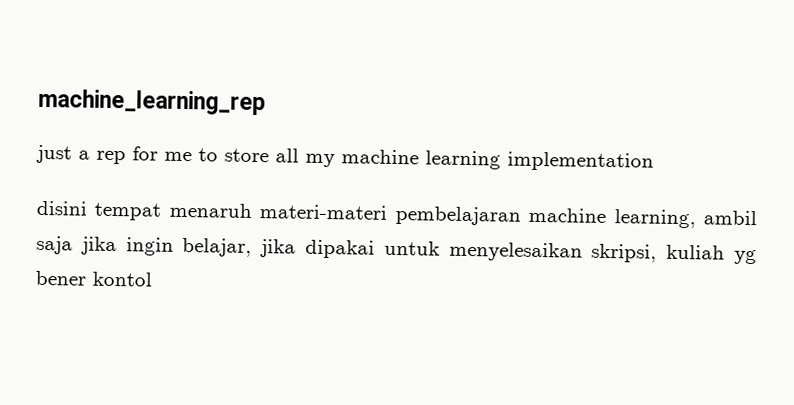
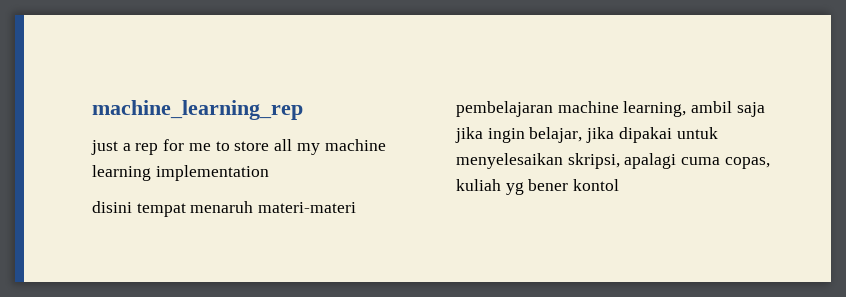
- disini tempat menaruh materi-materi pembelajaran machine learning, ambil saja jika ingin belajar, jika dipakai untuk menyelesaikan skripsi, kuliah yg bener kontol
+ disini tempat menaruh materi-materi pembelajaran machine learning, ambil saja jika ingin belajar, jika dipakai untuk menyelesaikan skripsi, apalagi cuma copas, kuliah yg bener kontol

